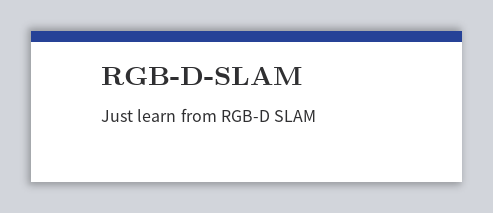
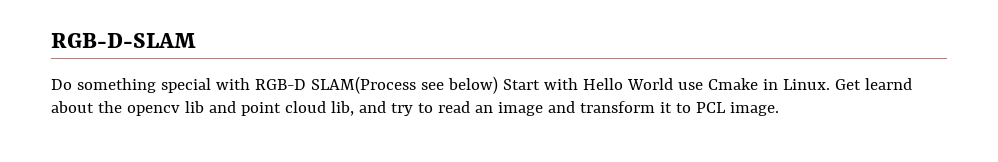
- Just learn from RGB-D SLAM
+ Do something special with RGB-D SLAM(Process see below) Start with Hello World use Cmake in Linux. Get learnd about the opencv lib and point cloud lib, and try to read an image and transform it to PCL image.

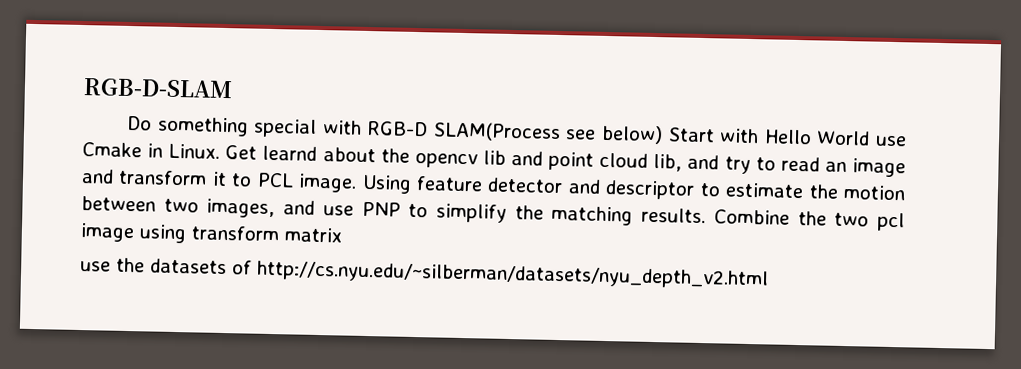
+ Using feature detector and descriptor to estimate the motion between two images, and use PNP to simplify the matching results. Combine the two pcl image using transform matrix
+ use the datasets of http://cs.nyu.edu/~silberman/datasets/nyu_depth_v2.html

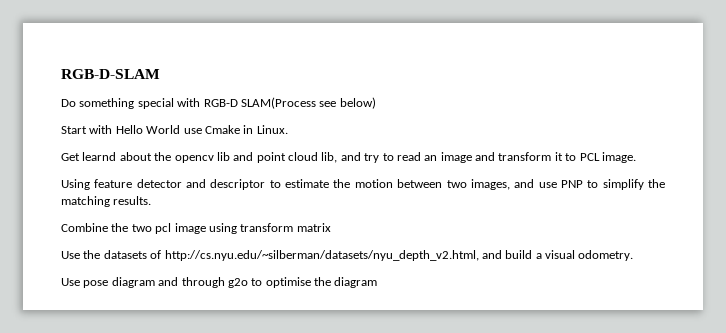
- Do something special with RGB-D SLAM(Process see below) Start with Hello World use Cmake in Linux. Get learnd about the opencv lib and point cloud lib, and try to read an image and transform it to PCL image. Using feature detector and descriptor to estimate the motion between two images, and use PNP to simplify the matching results. Combine the two pcl image using transform matrix
+ Do something special with RGB-D SLAM(Process see below)
+ Start with Hello World use Cmake in Linux.
+ Get learnd about the opencv lib and point cloud lib, and try to read an image and transform it to PCL image.
+ Using feature detector and descriptor to estimate the motion between two images, and use PNP to simplify the matching results.
+ Combine the two pcl image using transform matrix
- use the datasets of http://cs.nyu.edu/~silberman/datasets/nyu_depth_v2.html
+ Use the datasets of http://cs.nyu.edu/~silberman/datasets/nyu_depth_v2.html, and build a visual odometry.
+ Use pose diagram and through g2o to optimise the diagram

